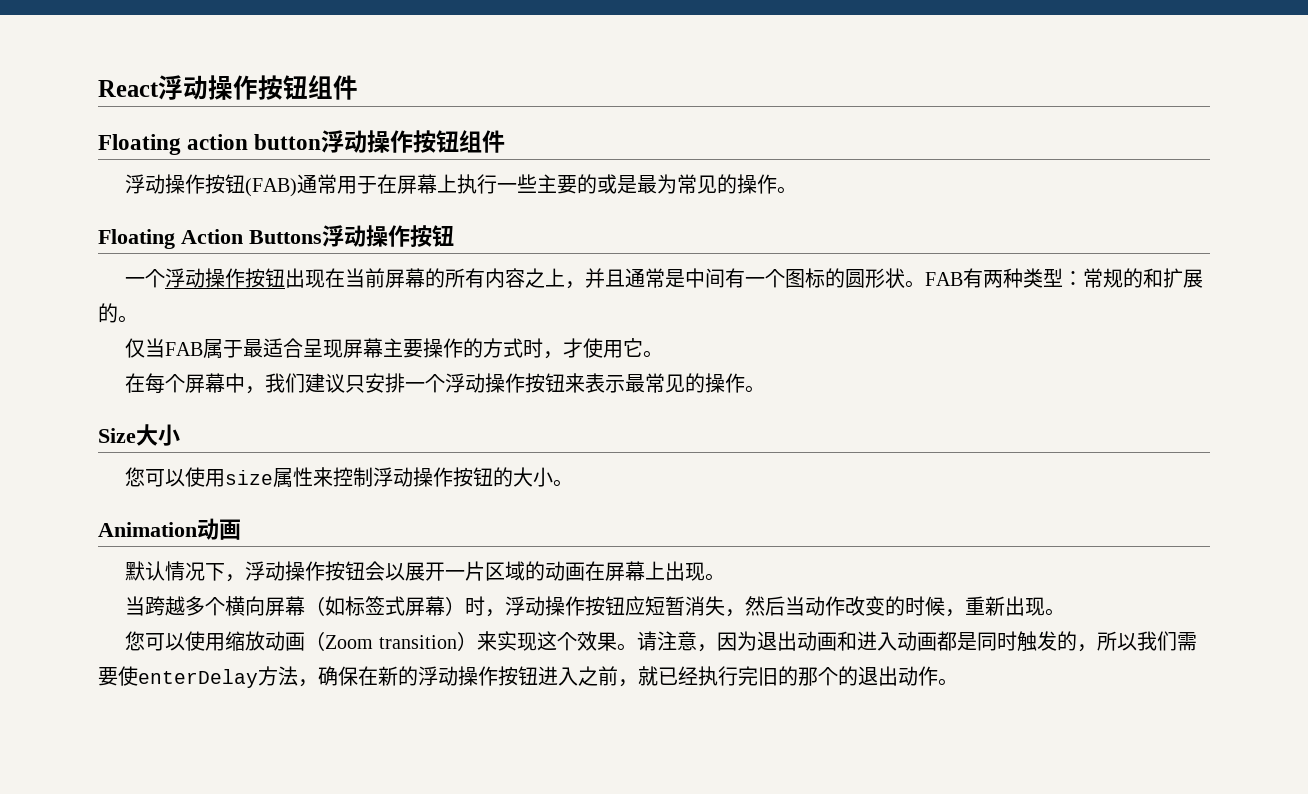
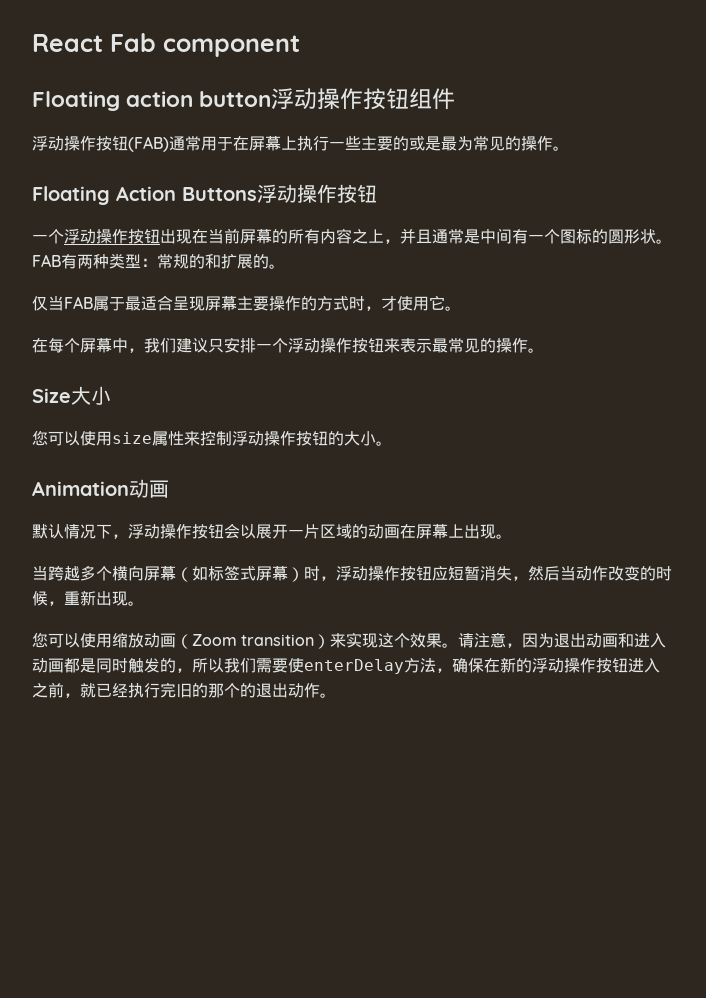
- React浮动操作按钮组件
+ React Fab component

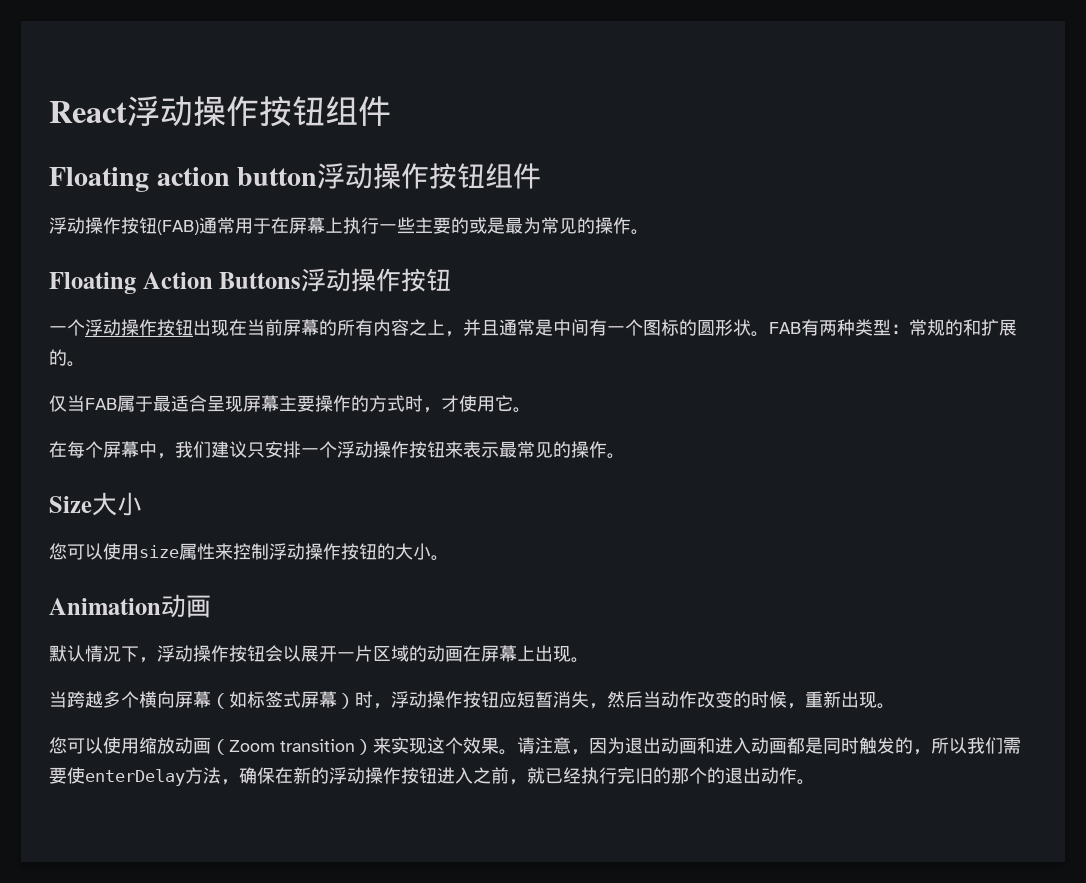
- React Fab component
+ React浮动操作按钮组件

